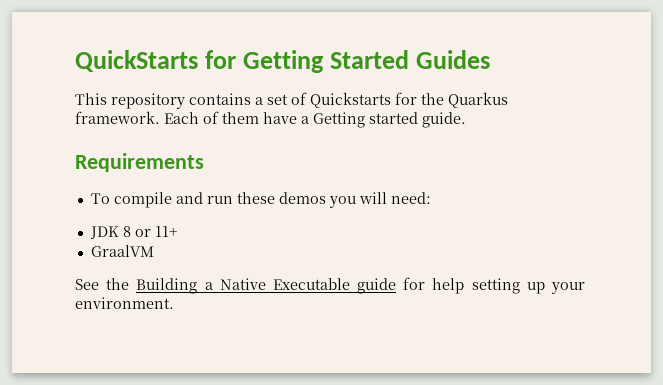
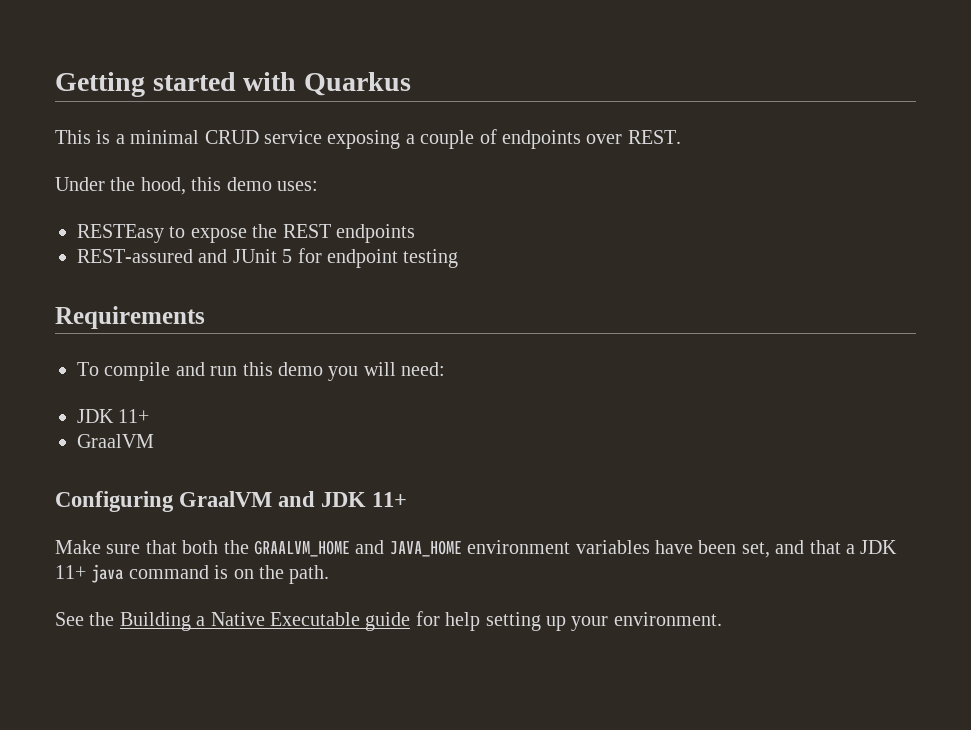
- QuickStarts for Getting Started Guides
- This repository contains a set of Quickstarts for the Quarkus framework. Each of them have a Getting started guide.
+ Getting started with Quarkus
+ This is a minimal CRUD service exposing a couple of endpoints over REST.
+ Under the hood, this demo uses:
+ RESTEasy to expose the REST endpoints
+ REST-assured and JUnit 5 for endpoint testing
- To compile and run these demos you will need:
- JDK 8 or 11+
+ To compile and run this demo you will need:
+ JDK 11+
+ Configuring GraalVM and JDK 11+
+ Make sure that both the GRAALVM_HOME and JAVA_HOME environment variables have been set, and that a JDK 11+ java command is on the path.

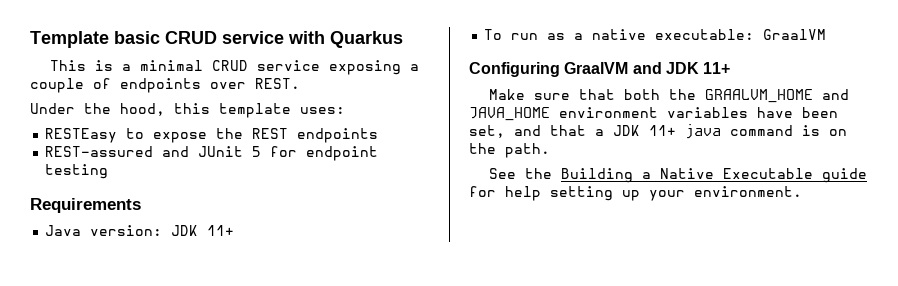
- Getting started with Quarkus
+ Template basic CRUD service with Quarkus
- Under the hood, this demo uses:
+ Under the hood, this template uses:
- To compile and run this demo you will need:
- JDK 11+
- GraalVM
+ Java version: JDK 11+
+ To run as a native executable: GraalVM

